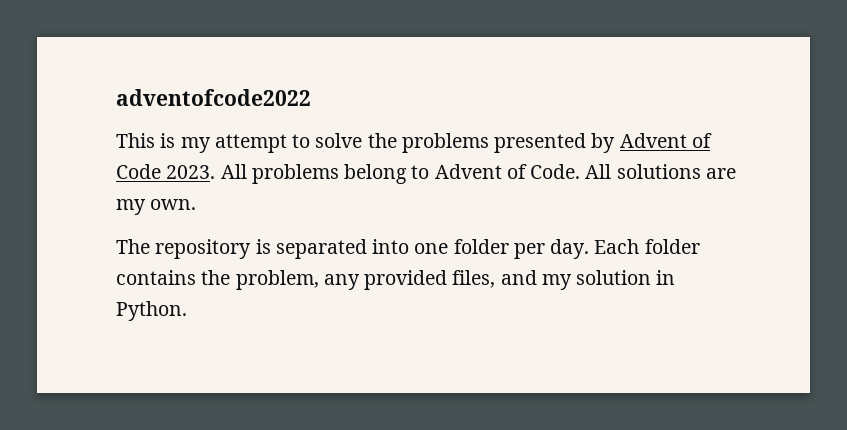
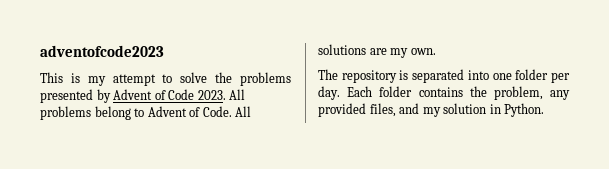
- adventofcode2022
+ adventofcode2023

